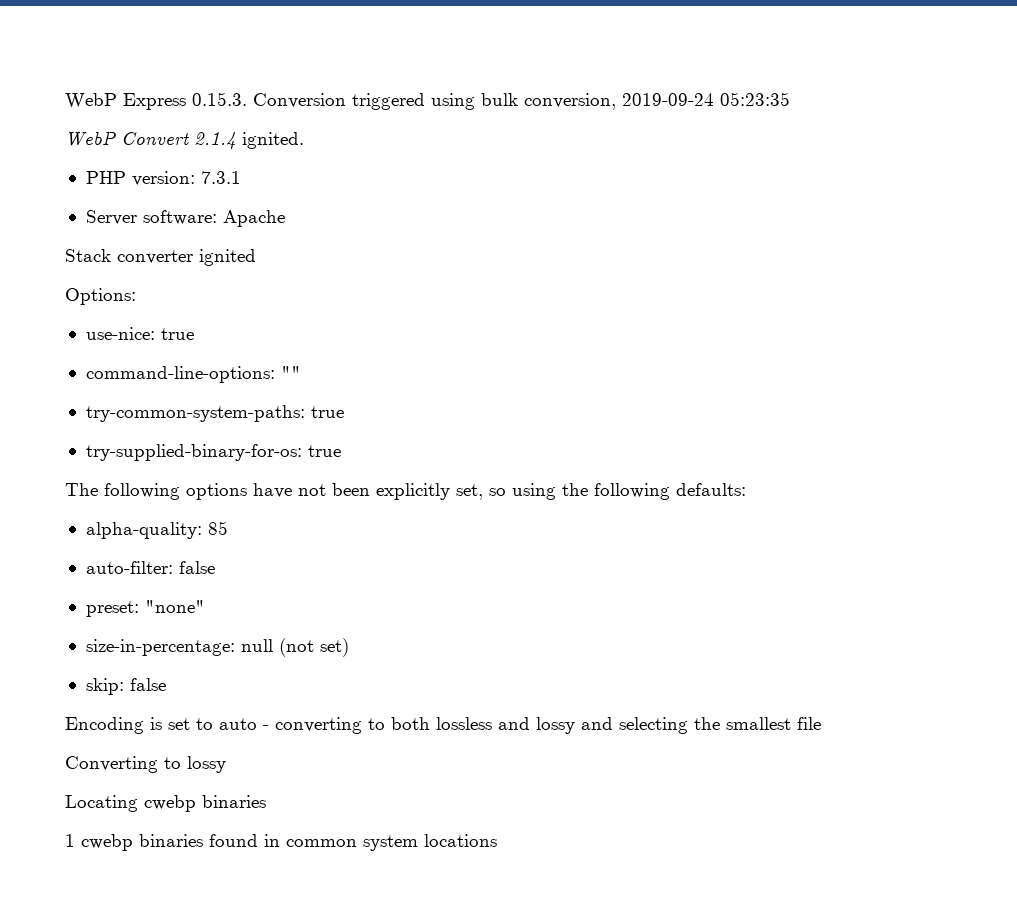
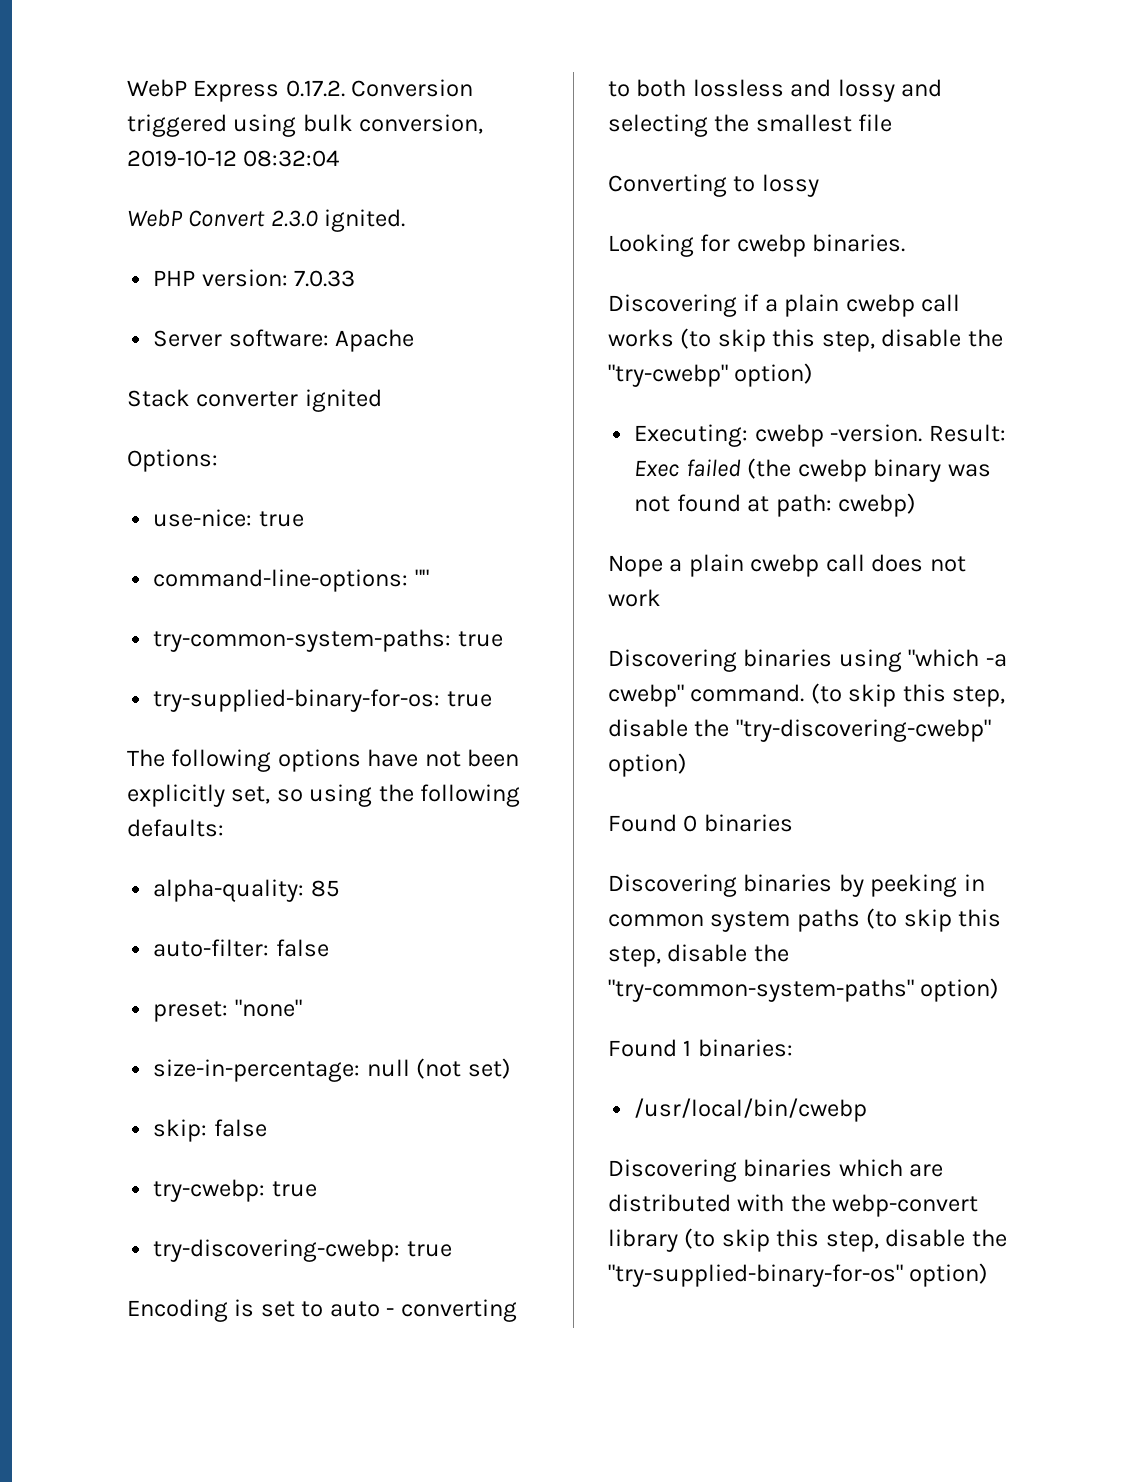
- WebP Express 0.15.3. Conversion triggered using bulk conversion, 2019-09-24 05:23:35
+ WebP Express 0.17.2. Conversion triggered using bulk conversion, 2019-10-12 08:32:04
- WebP Convert 2.1.4 ignited.
+ WebP Convert 2.3.0 ignited.
- PHP version: 7.3.1
+ PHP version: 7.0.33
+ try-cwebp: true
+ try-discovering-cwebp: true
- Locating cwebp binaries
- 1 cwebp binaries found in common system locations
+ Looking for cwebp binaries.
+ Discovering if a plain cwebp call works (to skip this step, disable the "try-cwebp" option)
+ Executing: cwebp -version. Result: Exec failed (the cwebp binary was not found at path: cwebp)
+ Nope a plain cwebp call does not work
+ Discovering binaries using "which -a cwebp" command. (to skip this step, disable the "try-discovering-cwebp" option)
+ Found 0 binaries
+ Discovering binaries by peeking in common system paths (to skip this step, disable the "try-common-system-paths" option)
+ Found 1 binaries:
+ /usr/local/bin/cwebp
+ Discovering binaries which are distributed with the webp-convert library (to skip this step, disable the "try-supplied-binary-for-os" option)

